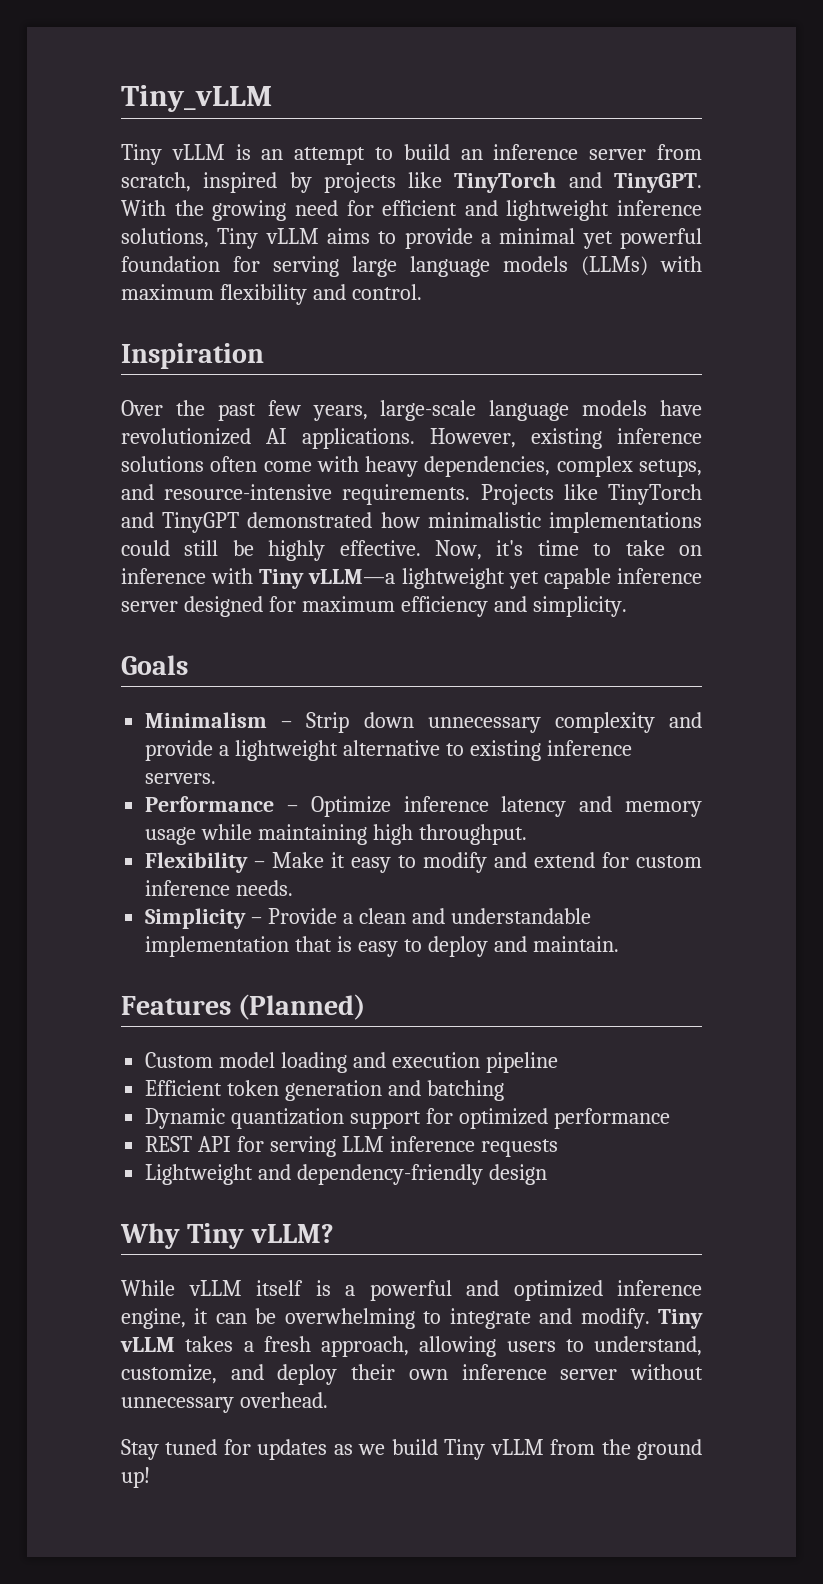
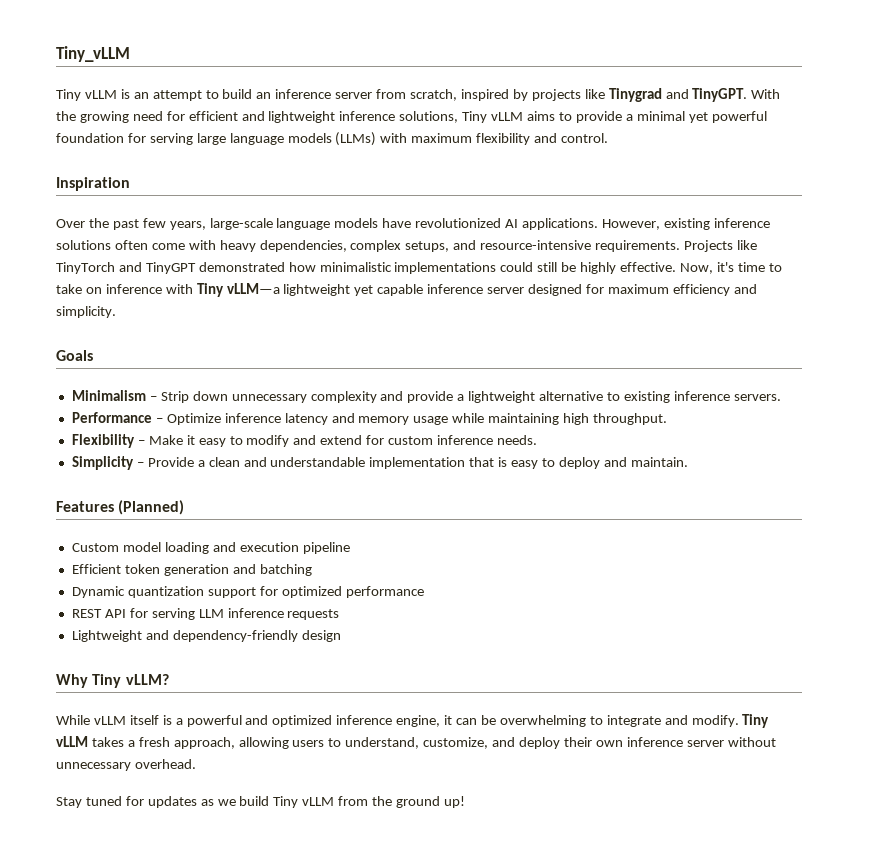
- Tiny vLLM is an attempt to build an inference server from scratch, inspired by projects like TinyTorch and TinyGPT.
+ Tiny vLLM is an attempt to build an inference server from scratch, inspired by projects like Tinygrad and TinyGPT.

